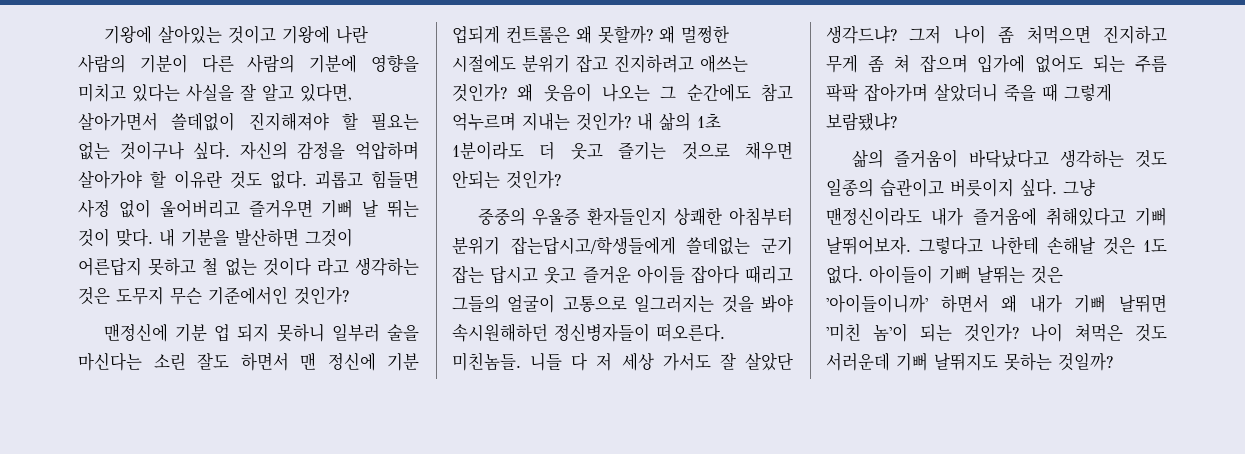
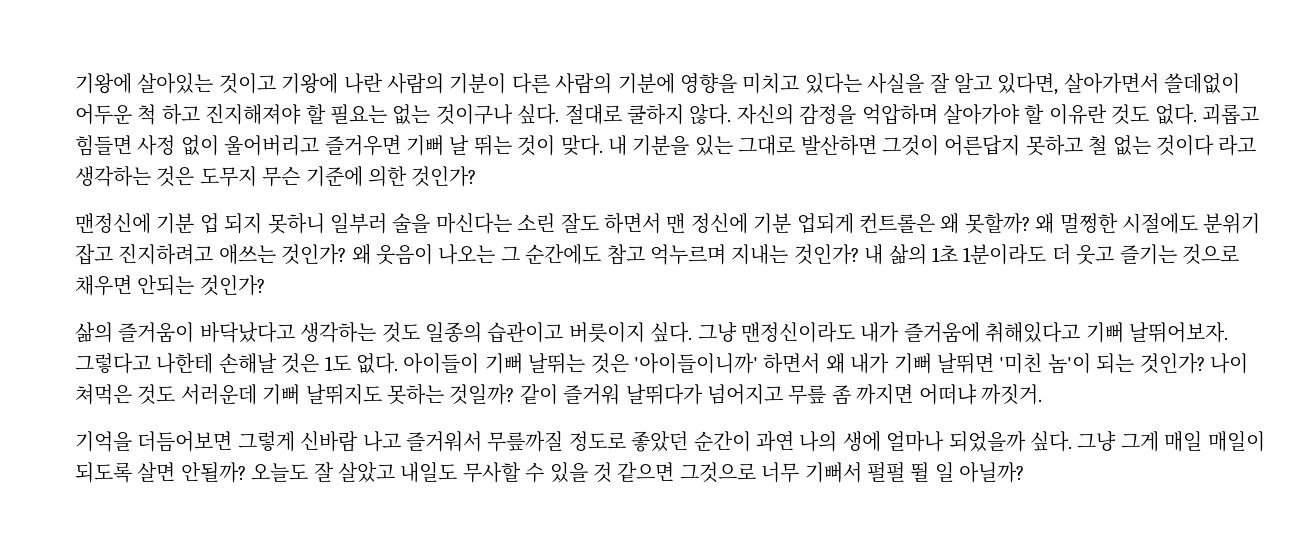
- 기왕에 살아있는 것이고 기왕에 나란 사람의 기분이 다른 사람의 기분에 영향을 미치고 있다는 사실을 잘 알고 있다면, 살아가면서 쓸데없이 진지해져야 할 필요는 없는 것이구나 싶다.
+ 기왕에 살아있는 것이고 기왕에 나란 사람의 기분이 다른 사람의 기분에 영향을 미치고 있다는 사실을 잘 알고 있다면, 살아가면서 쓸데없이 어두운 척 하고 진지해져야 할 필요는 없는 것이구나 싶다.
+ 절대로 쿨하지 않다.
- 내 기분을 발산하면 그것이 어른답지 못하고 철 없는 것이다 라고 생각하는 것은 도무지 무슨 기준에서인 것인가?
+ 내 기분을 있는 그대로 발산하면 그것이 어른답지 못하고 철 없는 것이다 라고 생각하는 것은 도무지 무슨 기준에 의한 것인가?
- 중중의 우울증 환자들인지 상쾌한 아침부터 분위기 잡는답시고/학생들에게 쓸데없는 군기 잡는 답시고 웃고 즐거운 아이들 잡아다 때리고 그들의 얼굴이 고통으로 일그러지는 것을 봐야 속시원해하던 정신병자들이 떠오른다. 미친놈들. 니들 다 저 세상 가서도 잘 살았단 생각드냐? 그저 나이 좀 처먹으면 진지하고 무게 좀 쳐 잡으며 입가에 없어도 되는 주름 팍팍 잡아가며 살았더니 죽을 때 그렇게 보람됐냐?
+ 같이 즐거워 날뛰다가 넘어지고 무릎 좀 까지면 어떠냐 까짓거.
+ 기억을 더듬어보면 그렇게 신바람 나고 즐거워서 무릎까질 정도로 좋았던 순간이 과연 나의 생에 얼마나 되었을까 싶다. 그냥 그게 매일 매일이 되도록 살면 안될까? 오늘도 잘 살았고 내일도 무사할 수 있을 것 같으면 그것으로 너무 기뻐서 펄펄 뛸 일 아닐까?

